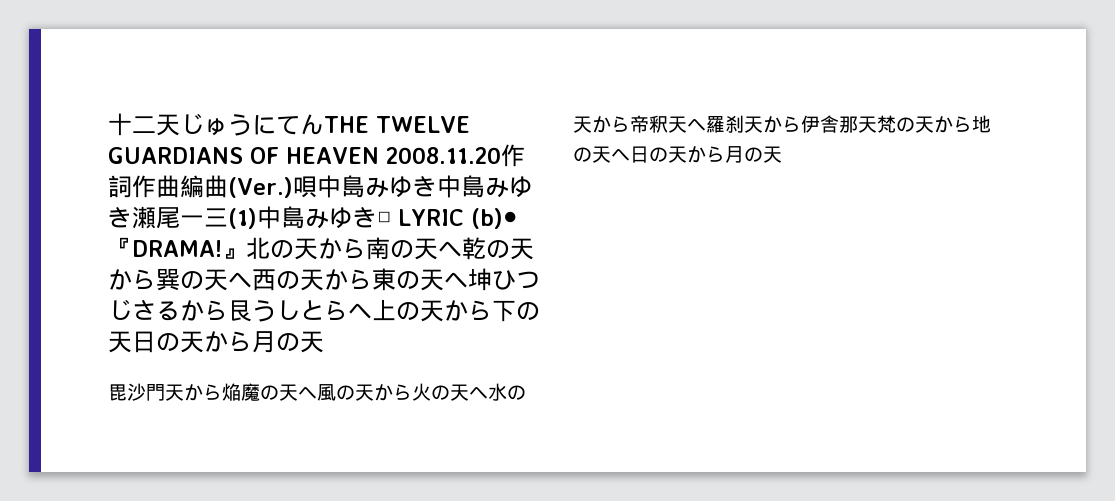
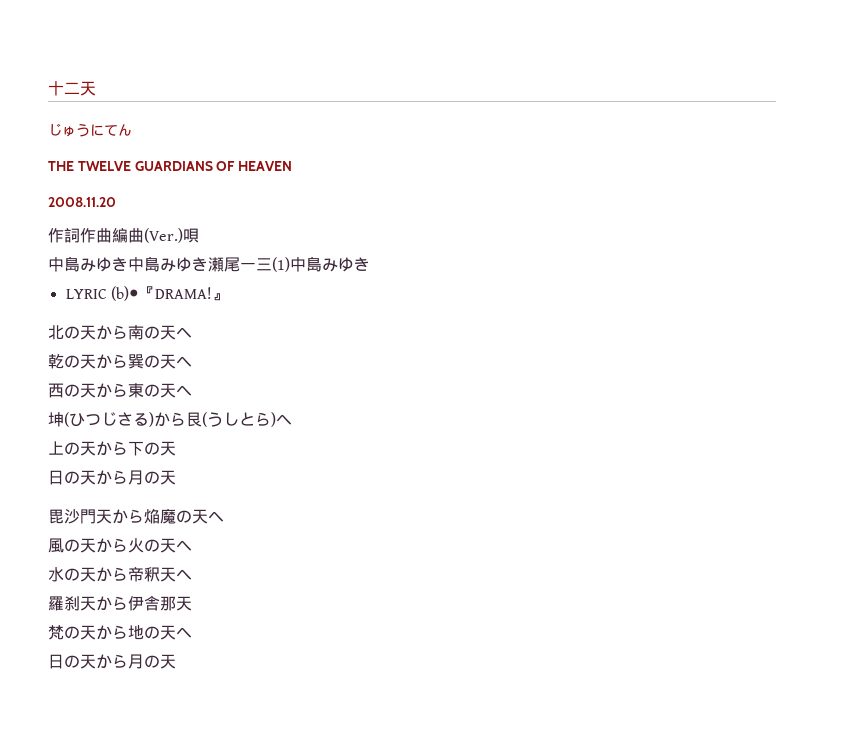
- 十二天じゅうにてんTHE TWELVE GUARDIANS OF HEAVEN 2008.11.20作詞作曲編曲(Ver.)唄中島みゆき中島みゆき瀬尾一三(1)中島みゆき□ LYRIC (b)●『DRAMA!』北の天から南の天へ乾の天から巽の天へ西の天から東の天へ坤ひつじさるから艮うしとらへ上の天から下の天日の天から月の天
+ 十二天
+ じゅうにてん
+ THE TWELVE GUARDIANS OF HEAVEN
+ 2008.11.20
+ 作詞作曲編曲(Ver.)唄
+ 中島みゆき中島みゆき瀬尾一三(1)中島みゆき
+ LYRIC (b)●『DRAMA!』
+ 北の天から南の天へ
+ 乾の天から巽の天へ
+ 西の天から東の天へ
+ 坤(ひつじさる)から艮(うしとら)へ
+ 上の天から下の天
+ 日の天から月の天
- 毘沙門天から焔魔の天へ風の天から火の天へ水の天から帝釈天へ羅刹天から伊舎那天梵の天から地の天へ日の天から月の天
+ 毘沙門天から焔魔の天へ
+ 風の天から火の天へ
+ 水の天から帝釈天へ
+ 羅刹天から伊舎那天
+ 梵の天から地の天へ
+ 日の天から月の天

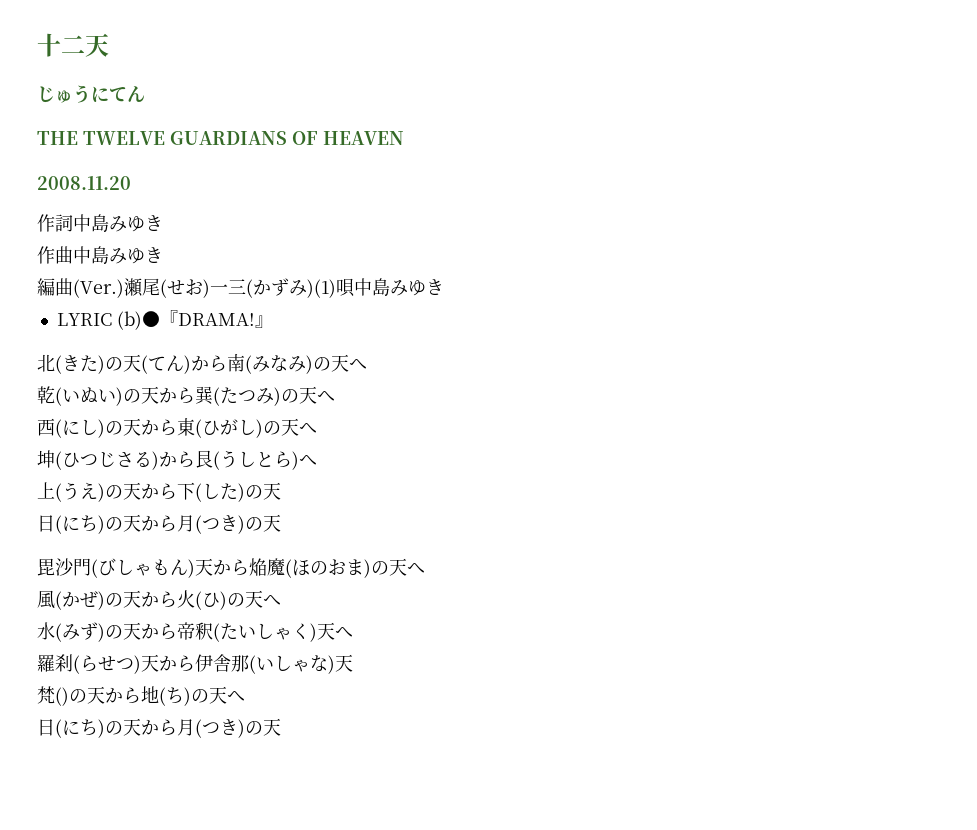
- 作詞作曲編曲(Ver.)唄
- 中島みゆき中島みゆき瀬尾一三(1)中島みゆき
+ 作詞中島みゆき
+ 作曲中島みゆき
+ 編曲(Ver.)瀬尾(せお)一三(かずみ)(1)唄中島みゆき
- 北の天から南の天へ
- 乾の天から巽の天へ
- 西の天から東の天へ
+ 北(きた)の天(てん)から南(みなみ)の天へ
+ 乾(いぬい)の天から巽(たつみ)の天へ
+ 西(にし)の天から東(ひがし)の天へ
- 上の天から下の天
- 日の天から月の天
- 毘沙門天から焔魔の天へ
- 風の天から火の天へ
- 水の天から帝釈天へ
- 羅刹天から伊舎那天
+ 上(うえ)の天から下(した)の天
+ 日(にち)の天から月(つき)の天
+ 毘沙門(びしゃもん)天から焔魔(ほのおま)の天へ
+ 風(かぜ)の天から火(ひ)の天へ
+ 水(みず)の天から帝釈(たいしゃく)天へ
+ 羅刹(らせつ)天から伊舎那(いしゃな)天
- 梵の天から地の天へ
- 日の天から月の天
+ 梵()の天から地(ち)の天へ
+ 日(にち)の天から月(つき)の天

